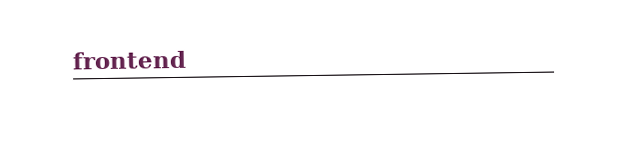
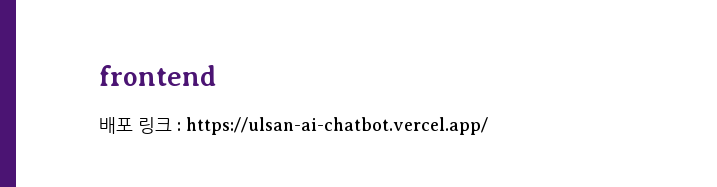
+ 배포 링크 : https://ulsan-ai-chatbot.vercel.app/

